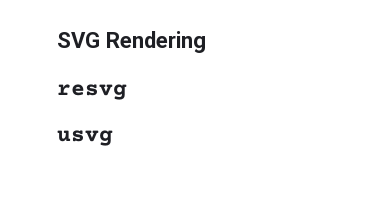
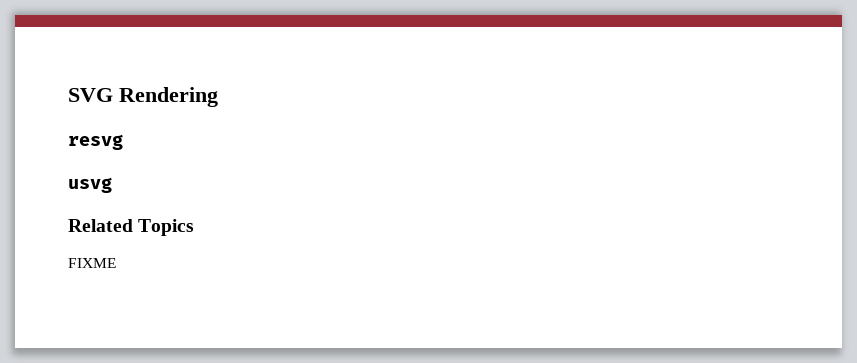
+ Related Topics
+ FIXME

